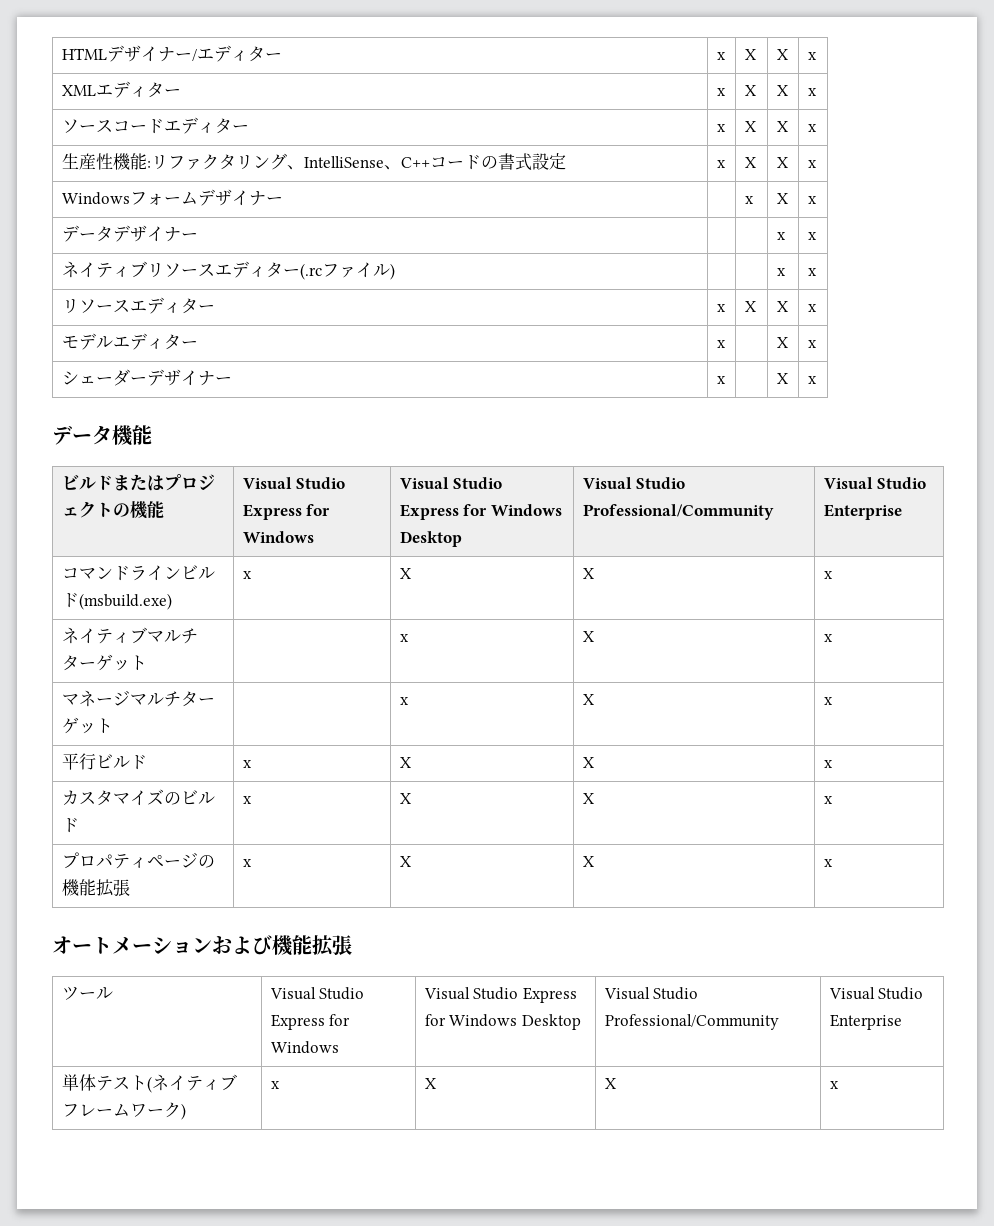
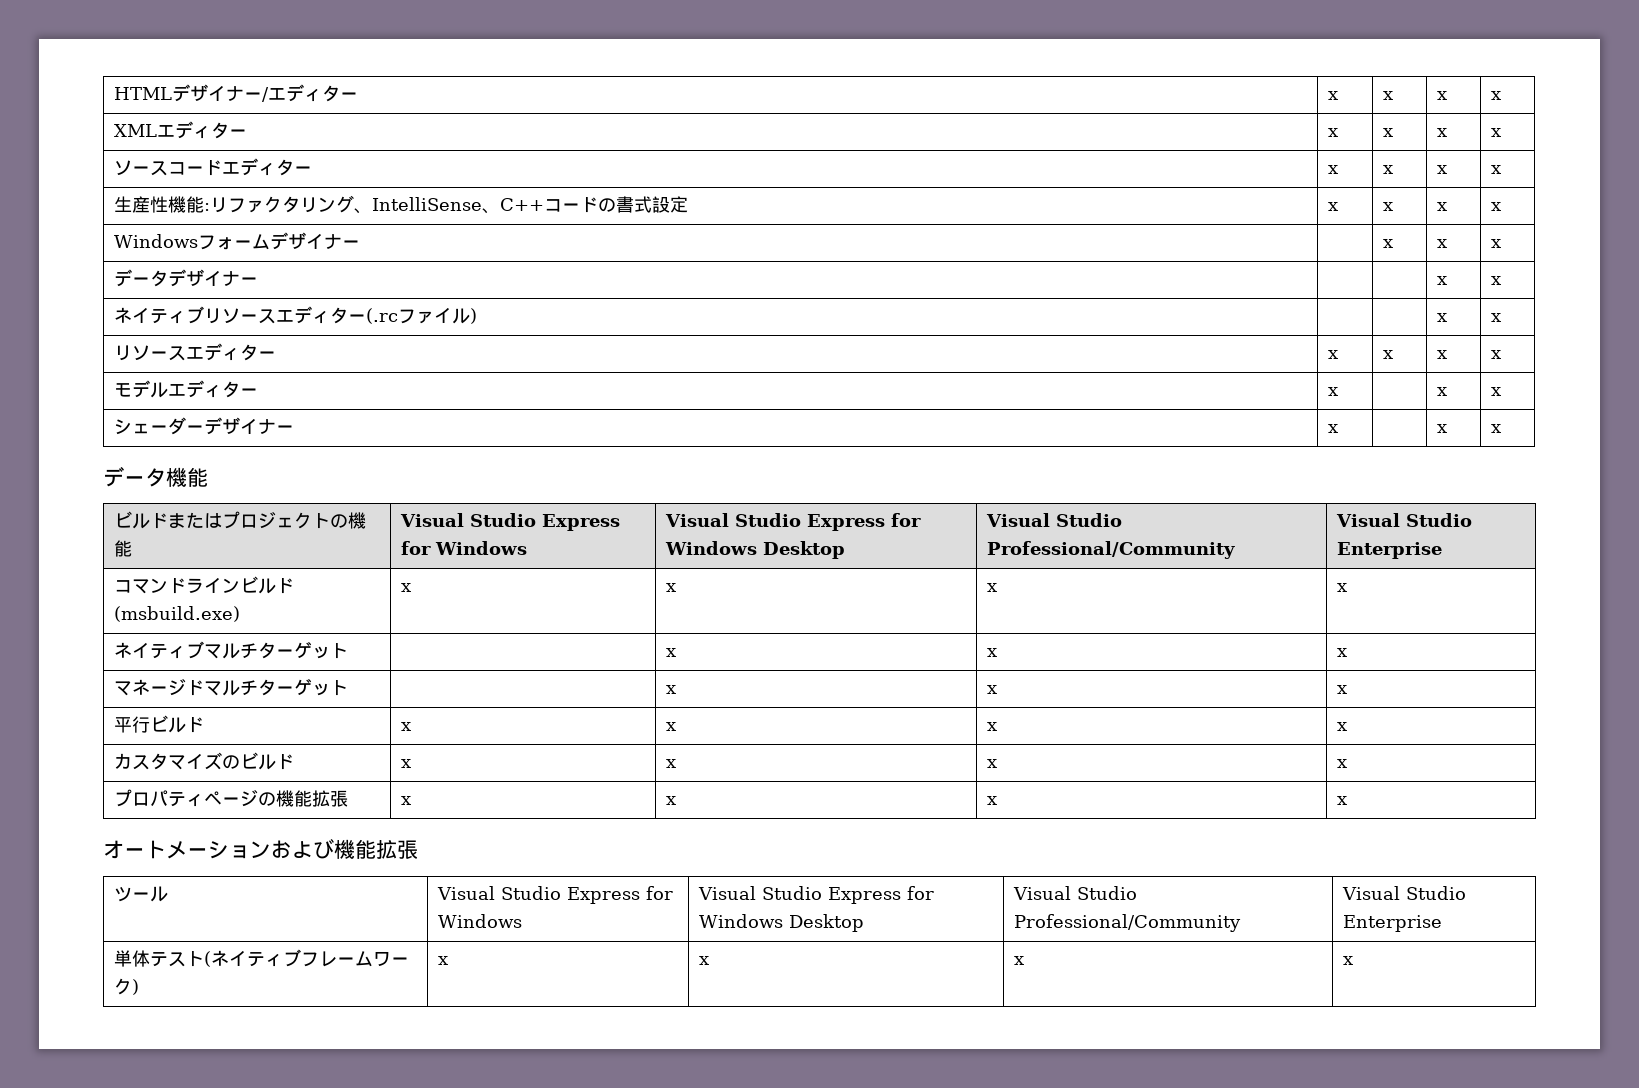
- HTMLデザイナー/エディター | x | X | X | x
+ HTMLデザイナー/エディター | x | x | x | x
- XMLエディター | x | X | X | x
+ XMLエディター | x | x | x | x
- ソースコードエディター | x | X | X | x
+ ソースコードエディター | x | x | x | x
- 生産性機能:リファクタリング、IntelliSense、C++コードの書式設定 | x | X | X | x
+ 生産性機能:リファクタリング、IntelliSense、C++コードの書式設定 | x | x | x | x
- Windowsフォームデザイナー | | x | X | x
+ Windowsフォームデザイナー | | x | x | x
- リソースエディター | x | X | X | x
+ リソースエディター | x | x | x | x
- モデルエディター | x | | X | x
+ モデルエディター | x | | x | x
- シェーダーデザイナー | x | | X | x
+ シェーダーデザイナー | x | | x | x
- コマンドラインビルド(msbuild.exe) | x | X | X | x
+ コマンドラインビルド(msbuild.exe) | x | x | x | x
- ネイティブマルチターゲット | | x | X | x
+ ネイティブマルチターゲット | | x | x | x
- マネージマルチターゲット | | x | X | x
+ マネージドマルチターゲット | | x | x | x
- 平行ビルド | x | X | X | x
+ 平行ビルド | x | x | x | x
- カスタマイズのビルド | x | X | X | x
+ カスタマイズのビルド | x | x | x | x
- プロパティページの機能拡張 | x | X | X | x
+ プロパティページの機能拡張 | x | x | x | x
- 単体テスト(ネイティブフレームワーク) | x | X | X | x
+ 単体テスト(ネイティブフレームワーク) | x | x | x | x

